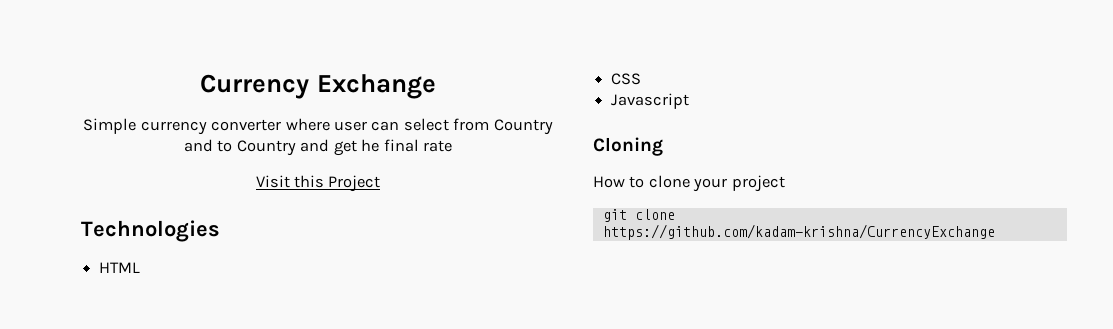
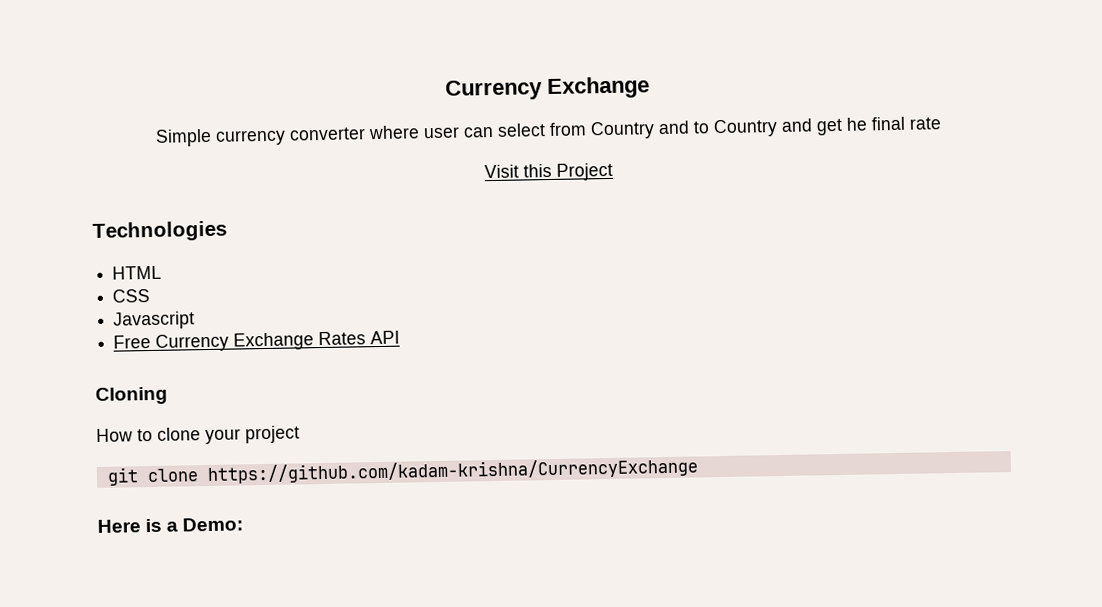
+ Free Currency Exchange Rates API
+ Here is a Demo:

